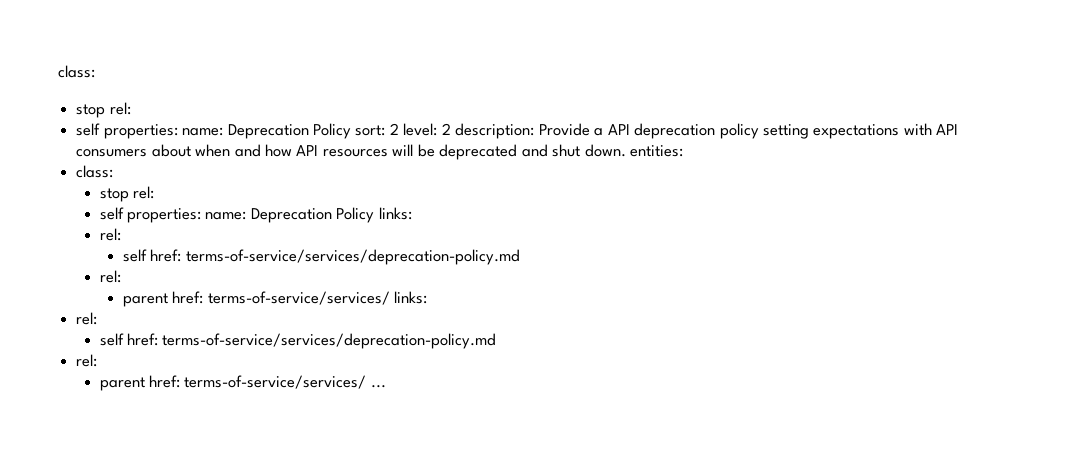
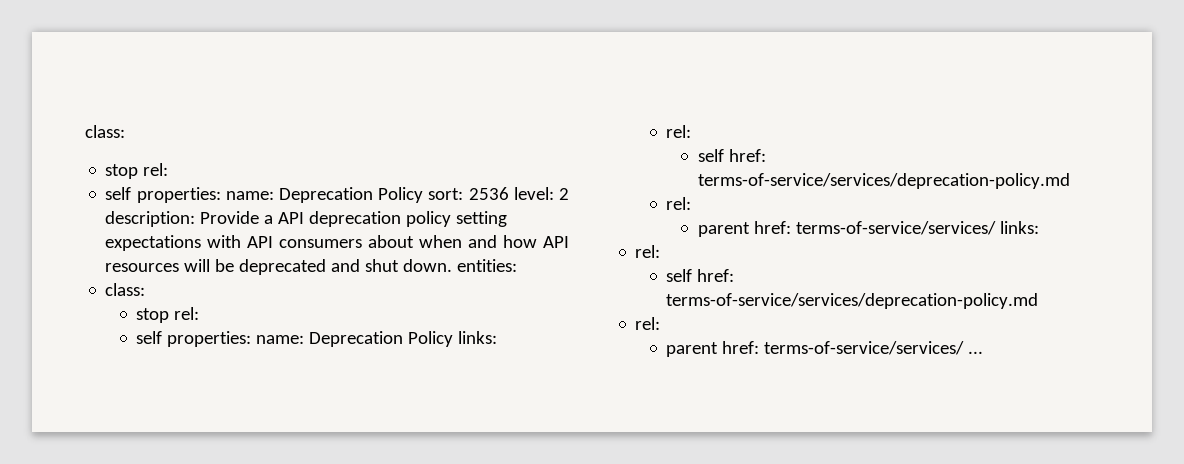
- self properties: name: Deprecation Policy sort: 2 level: 2 description: Provide a API deprecation policy setting expectations with API consumers about when and how API resources will be deprecated and shut down. entities:
+ self properties: name: Deprecation Policy sort: 2536 level: 2 description: Provide a API deprecation policy setting expectations with API consumers about when and how API resources will be deprecated and shut down. entities:

